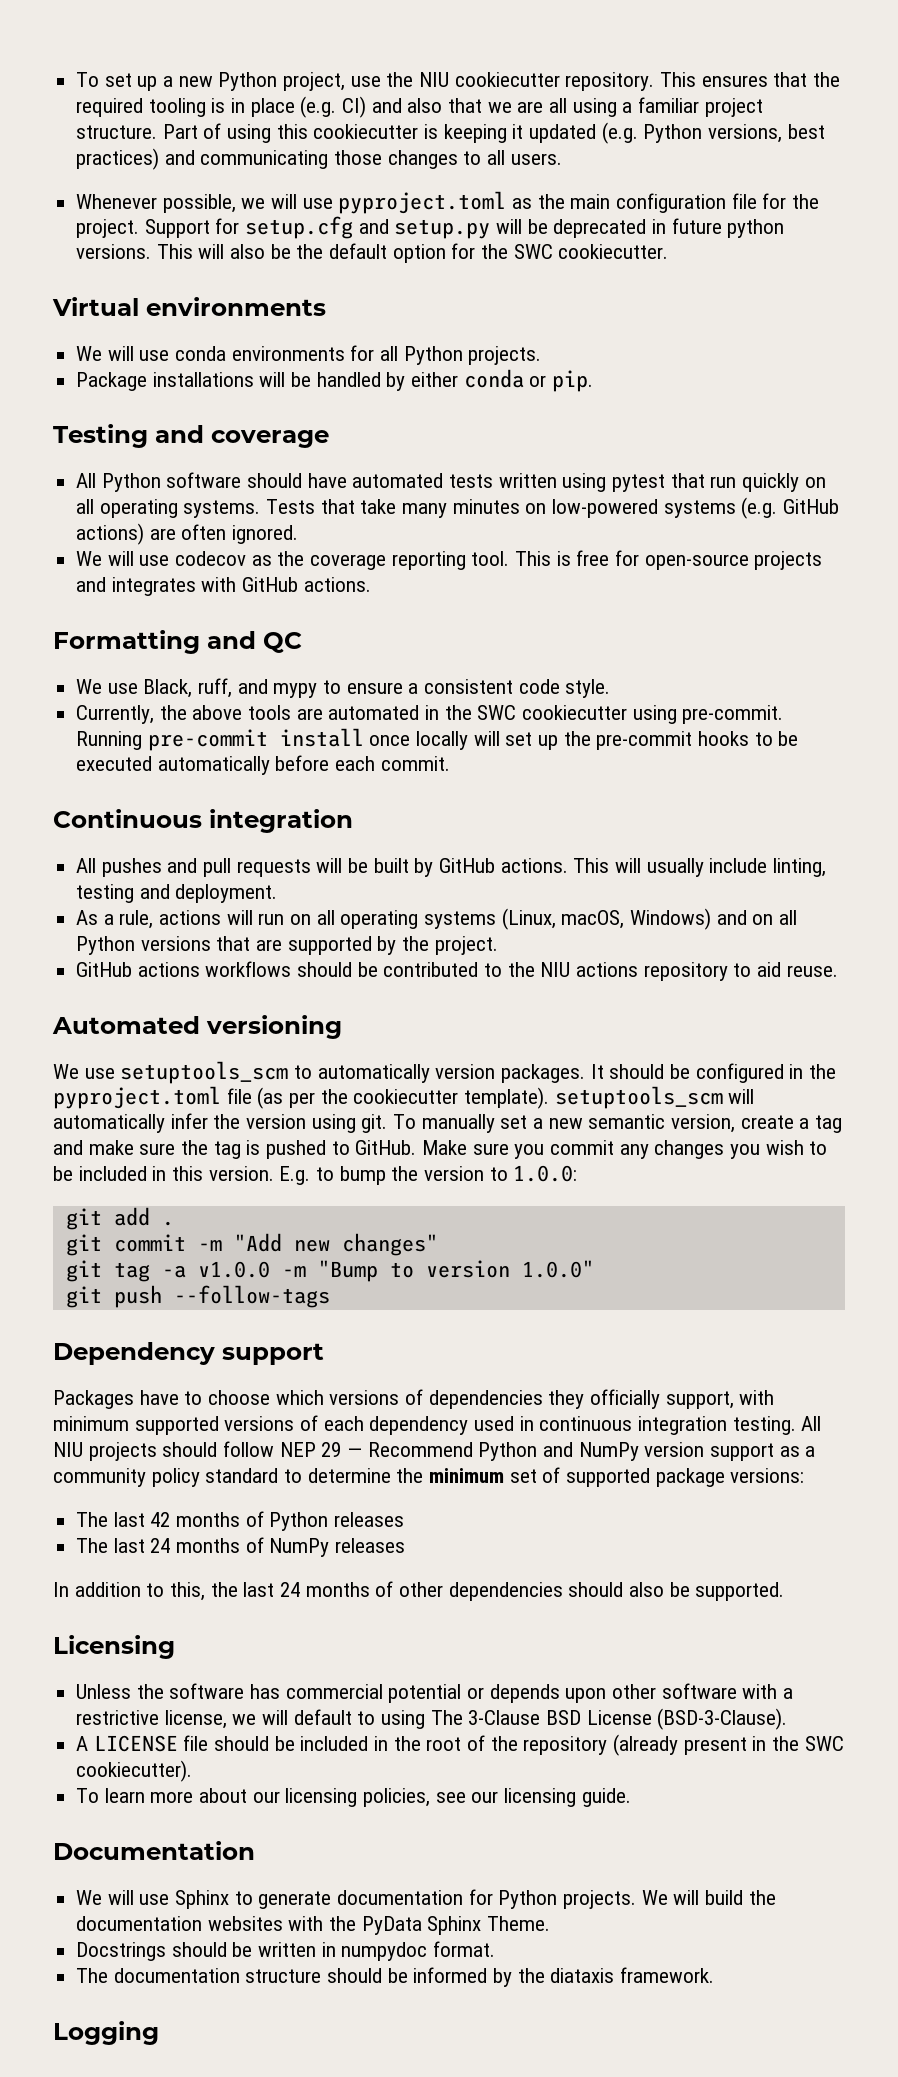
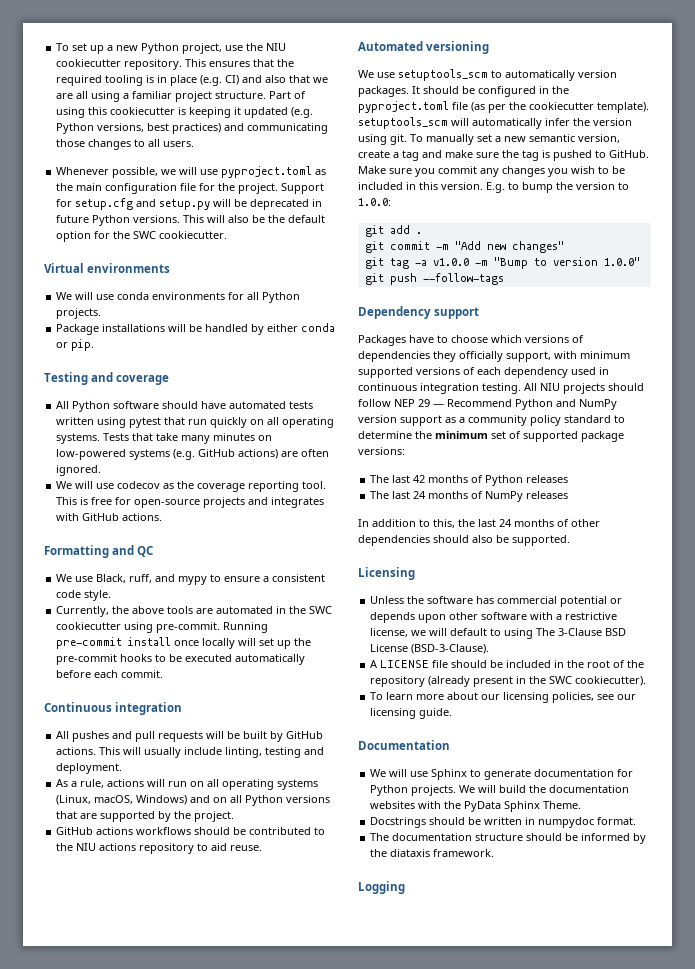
- Support for setup.cfg and setup.py will be deprecated in future python versions.
+ Support for setup.cfg and setup.py will be deprecated in future Python versions.

